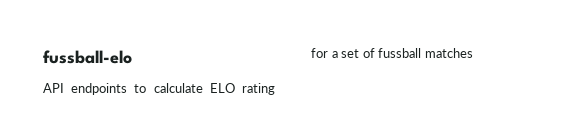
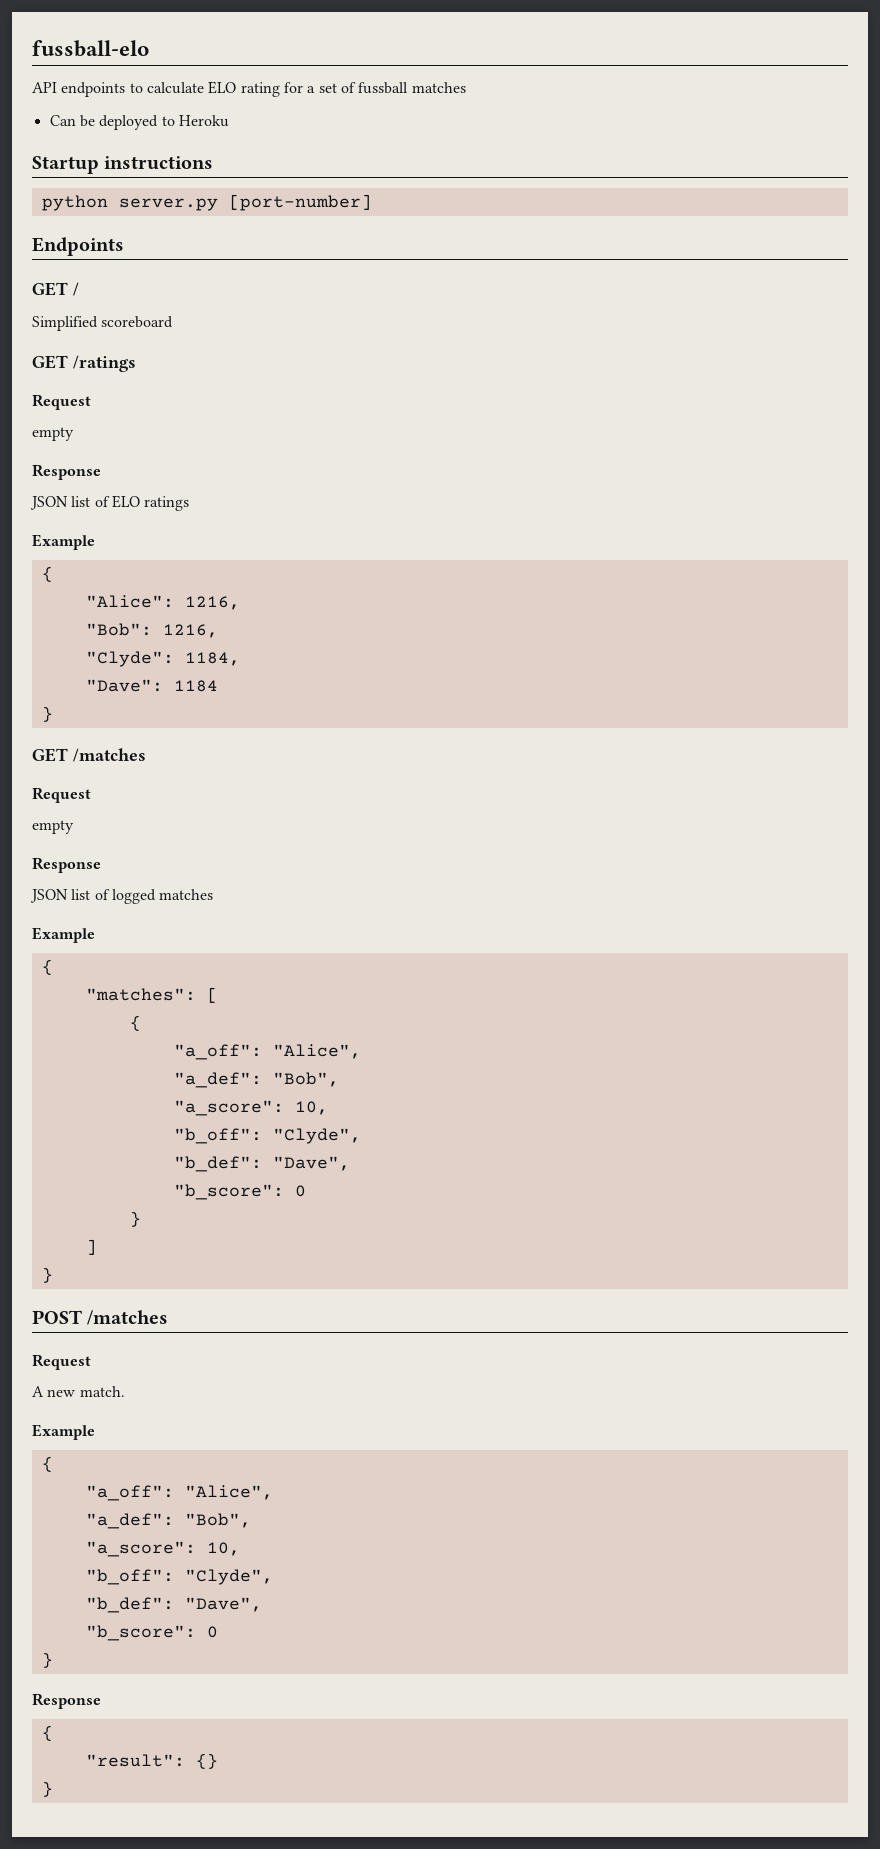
+ Can be deployed to Heroku
+ Startup instructions
+ python server.py [port-number]
+ Endpoints
+ GET /
+ Simplified scoreboard
+ GET /ratings
+ Request
+ empty
+ Response
+ JSON list of ELO ratings
+ Example
+ {
+ "Alice": 1216,
+ "Bob": 1216,
+ "Clyde": 1184,
+ "Dave": 1184
+ }
+ GET /matches
+ Request
+ empty
+ Response
+ JSON list of logged matches
+ Example
+ {
+ "matches": [
+ {
+ "a_off": "Alice",
+ "a_def": "Bob",
+ "a_score": 10,
+ "b_off": "Clyde",
+ "b_def": "Dave",
+ "b_score": 0
+ }
+ ]
+ }
+ POST /matches
+ Request
+ A new match.
+ Example
+ {
+ "a_off": "Alice",
+ "a_def": "Bob",
+ "a_score": 10,
+ "b_off": "Clyde",
+ "b_def": "Dave",
+ "b_score": 0
+ }
+ Response
+ {
+ "result": {}
+ }

